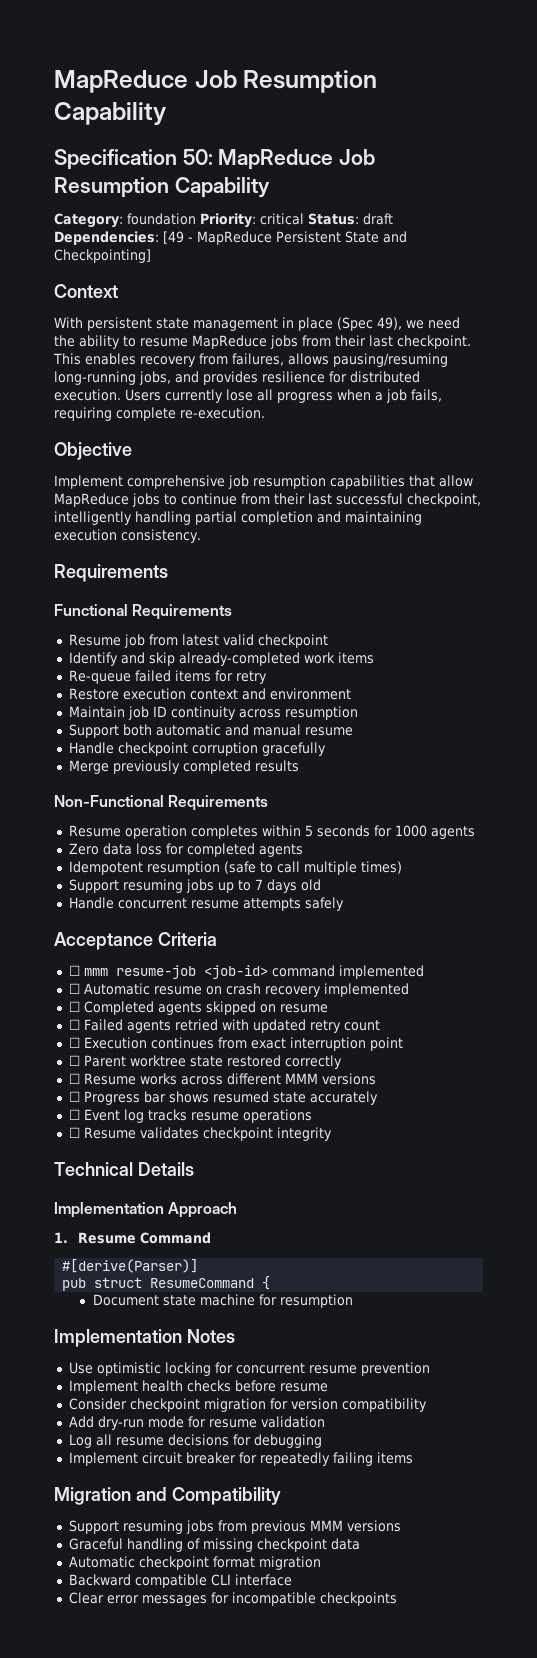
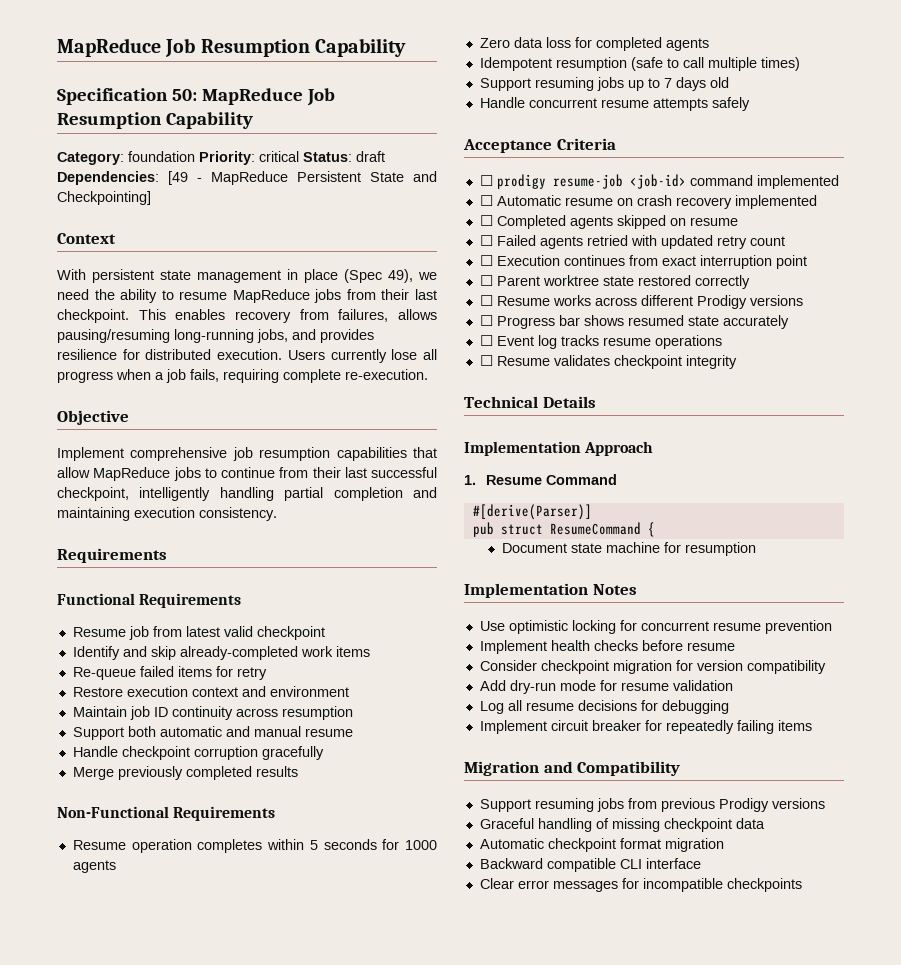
- ☐ mmm resume-job <job-id> command implemented
+ ☐ prodigy resume-job <job-id> command implemented
- ☐ Resume works across different MMM versions
+ ☐ Resume works across different Prodigy versions
- Support resuming jobs from previous MMM versions
+ Support resuming jobs from previous Prodigy versions

